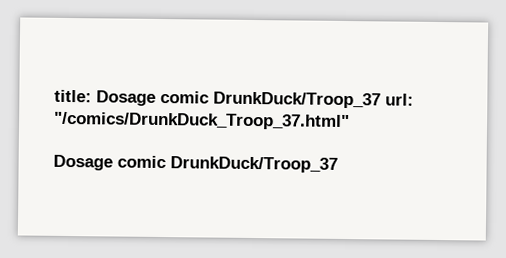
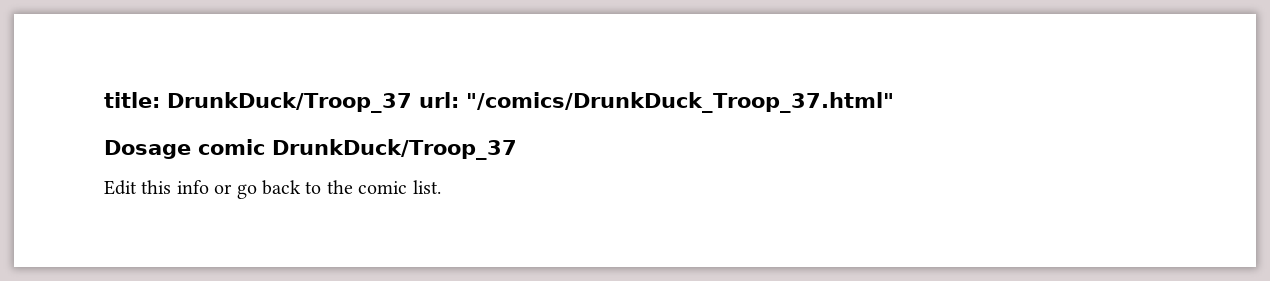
- title: Dosage comic DrunkDuck/Troop_37 url: "/comics/DrunkDuck_Troop_37.html"
+ title: DrunkDuck/Troop_37 url: "/comics/DrunkDuck_Troop_37.html"
+ Edit this info or go back to the comic list.

